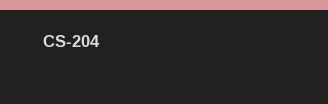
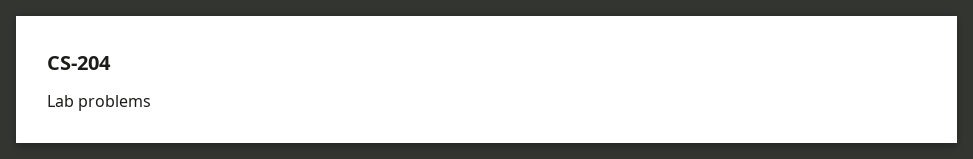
+ Lab problems

